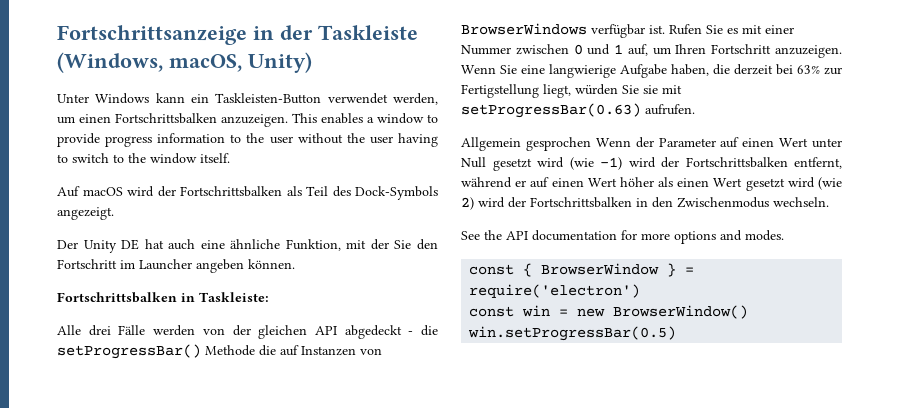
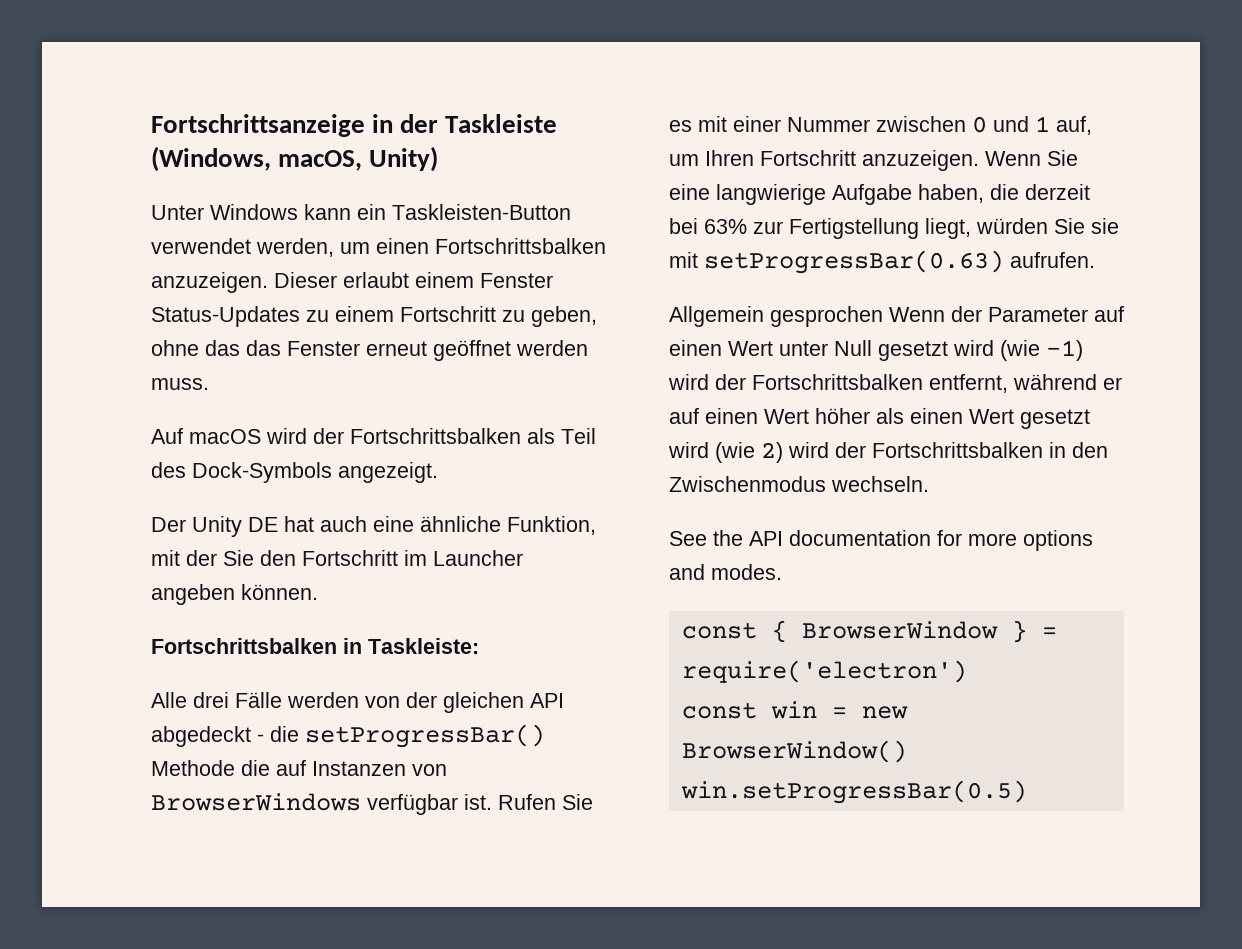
- This enables a window to provide progress information to the user without the user having to switch to the window itself.
+ Dieser erlaubt einem Fenster Status-Updates zu einem Fortschritt zu geben, ohne das das Fenster erneut geöffnet werden muss.

